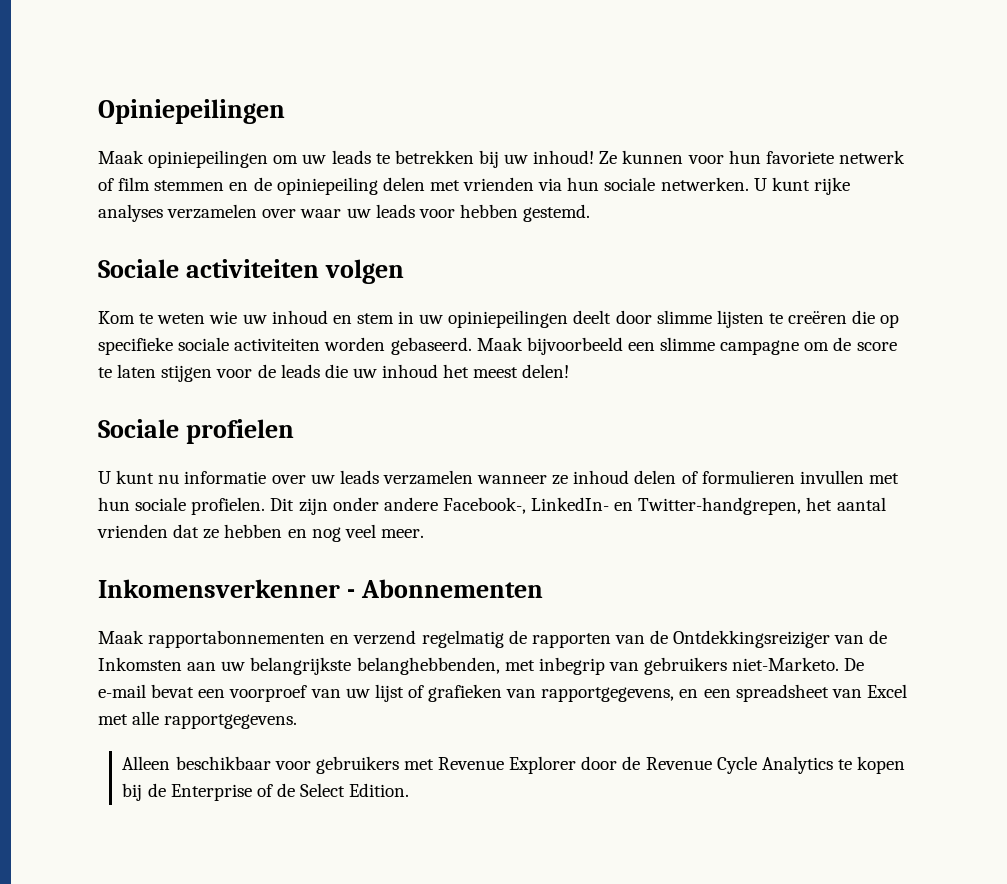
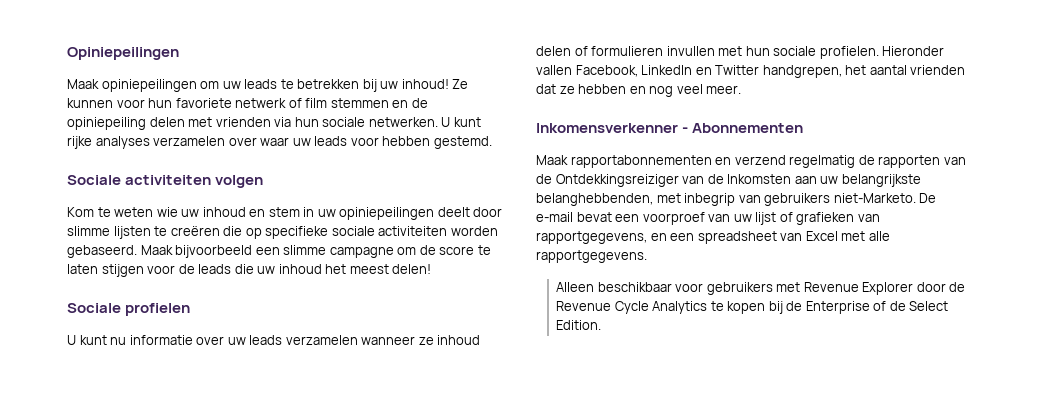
- Dit zijn onder andere Facebook-, LinkedIn- en Twitter-handgrepen, het aantal vrienden dat ze hebben en nog veel meer.
+ Hieronder vallen Facebook, LinkedIn en Twitter handgrepen, het aantal vrienden dat ze hebben en nog veel meer.

